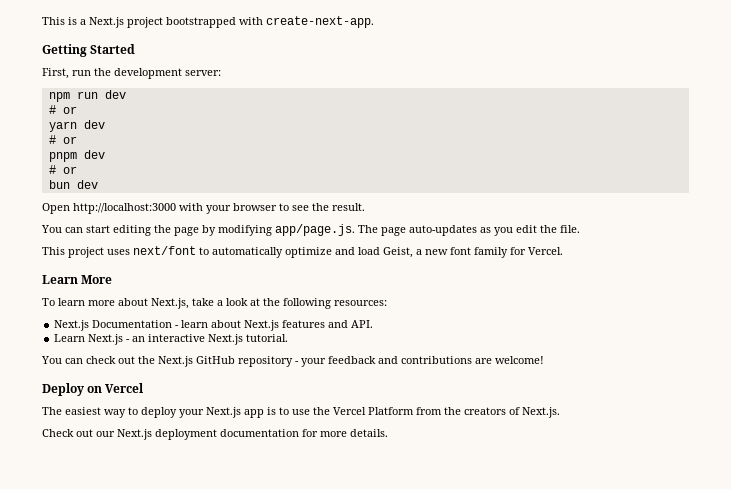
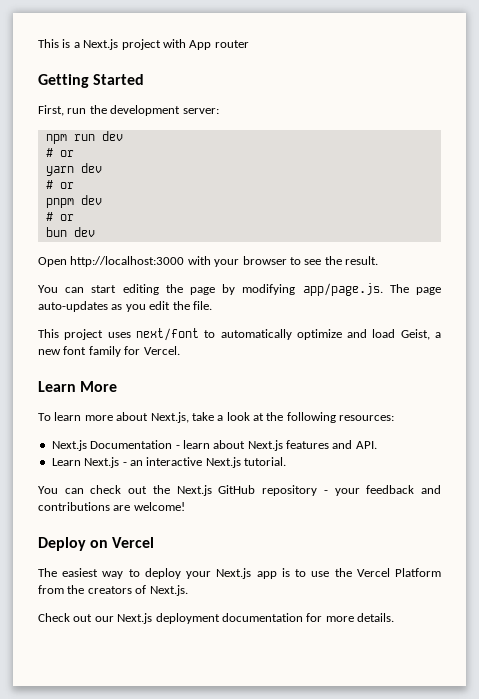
- This is a Next.js project bootstrapped with create-next-app.
+ This is a Next.js project with App router

